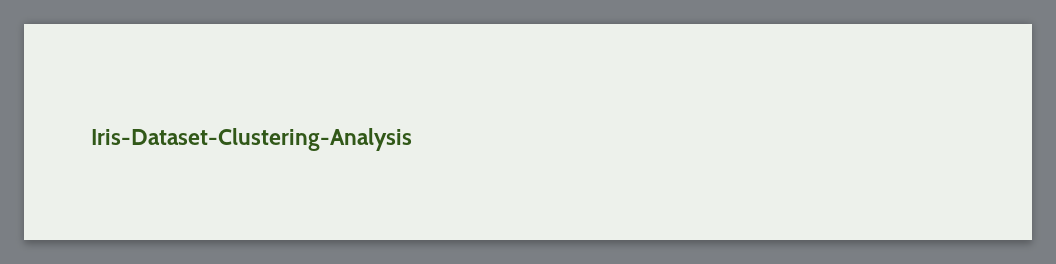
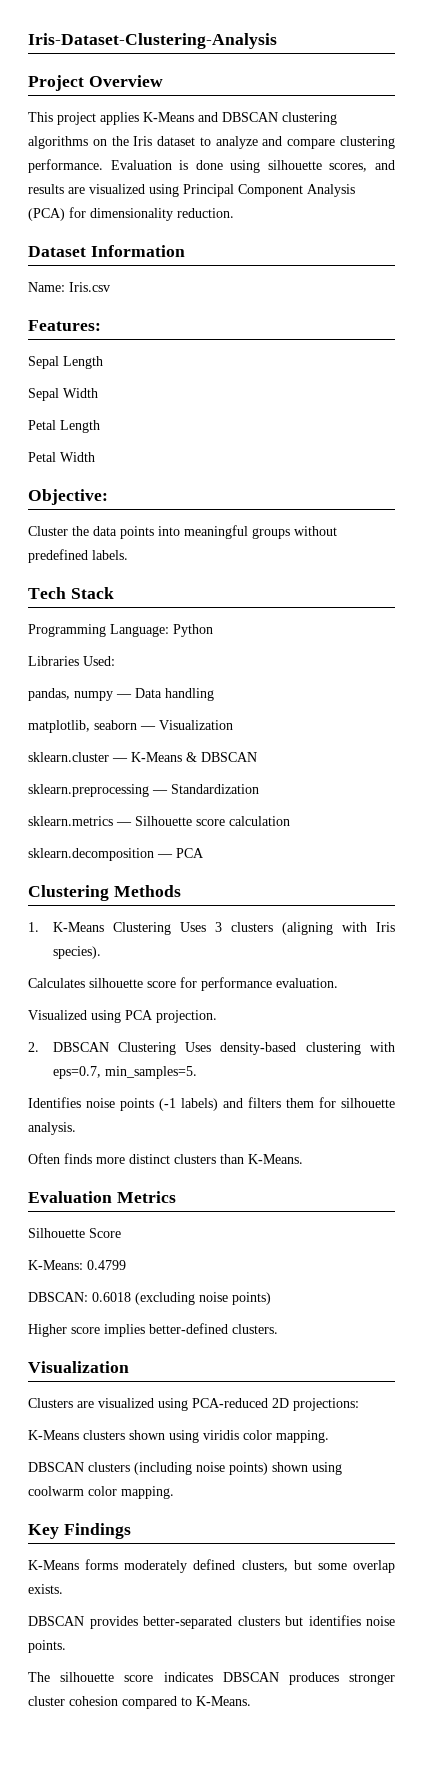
+ Project Overview
+ This project applies K-Means and DBSCAN clustering algorithms on the Iris dataset to analyze and compare clustering performance. Evaluation is done using silhouette scores, and results are visualized using Principal Component Analysis (PCA) for dimensionality reduction.
+ Dataset Information
+ Name: Iris.csv
+ Features:
+ Sepal Length
+ Sepal Width
+ Petal Length
+ Petal Width
+ Objective:
+ Cluster the data points into meaningful groups without predefined labels.
+ Tech Stack
+ Programming Language: Python
+ Libraries Used:
+ pandas, numpy — Data handling
+ matplotlib, seaborn — Visualization
+ sklearn.cluster — K-Means & DBSCAN
+ sklearn.preprocessing — Standardization
+ sklearn.metrics — Silhouette score calculation
+ sklearn.decomposition — PCA
+ Clustering Methods
+ 1. K-Means Clustering Uses 3 clusters (aligning with Iris species).
+ Calculates silhouette score for performance evaluation.
+ Visualized using PCA projection.
+ 2. DBSCAN Clustering Uses density-based clustering with eps=0.7, min_samples=5.
+ Identifies noise points (-1 labels) and filters them for silhouette analysis.
+ Often finds more distinct clusters than K-Means.
+ Evaluation Metrics
+ Silhouette Score
+ K-Means: 0.4799
+ DBSCAN: 0.6018 (excluding noise points)
+ Higher score implies better-defined clusters.
+ Visualization
+ Clusters are visualized using PCA-reduced 2D projections:
+ K-Means clusters shown using viridis color mapping.
+ DBSCAN clusters (including noise points) shown using coolwarm color mapping.
+ Key Findings
+ K-Means forms moderately defined clusters, but some overlap exists.
+ DBSCAN provides better-separated clusters but identifies noise points.
+ The silhouette score indicates DBSCAN produces stronger cluster cohesion compared to K-Means.

